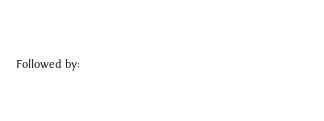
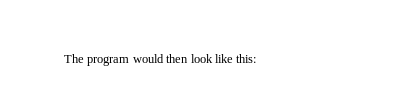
- Followed by:
+ The program would then look like this:

